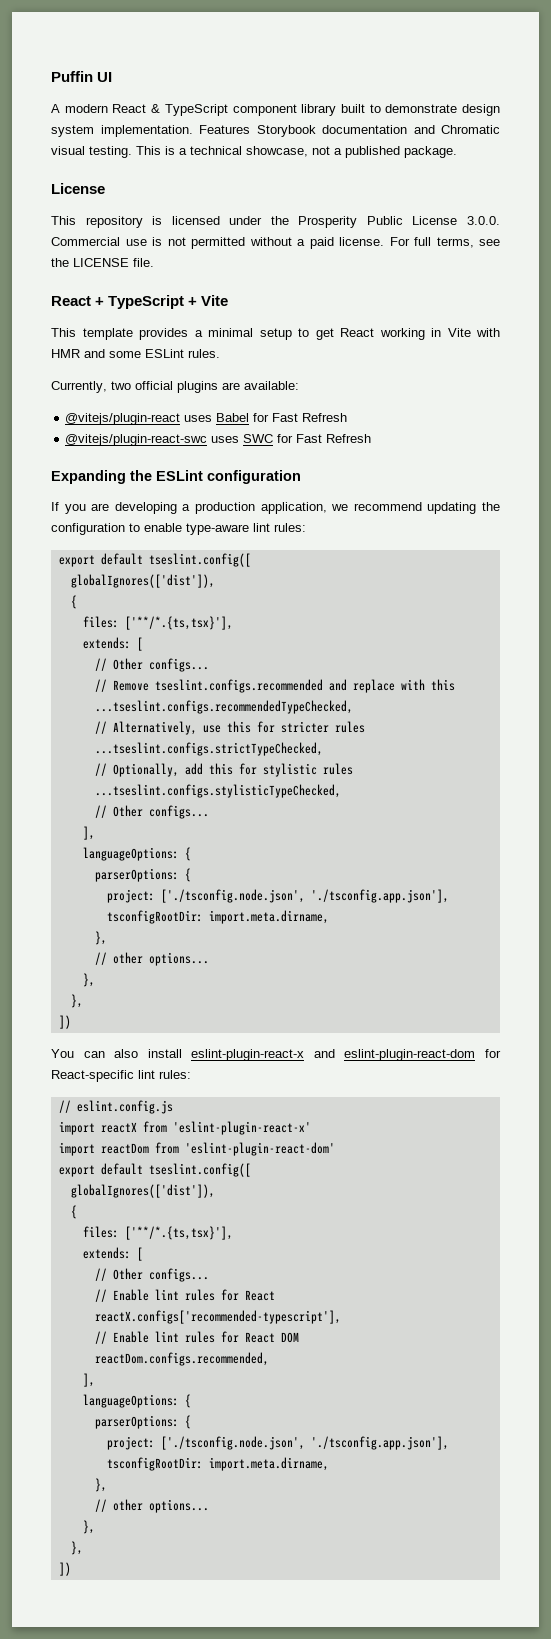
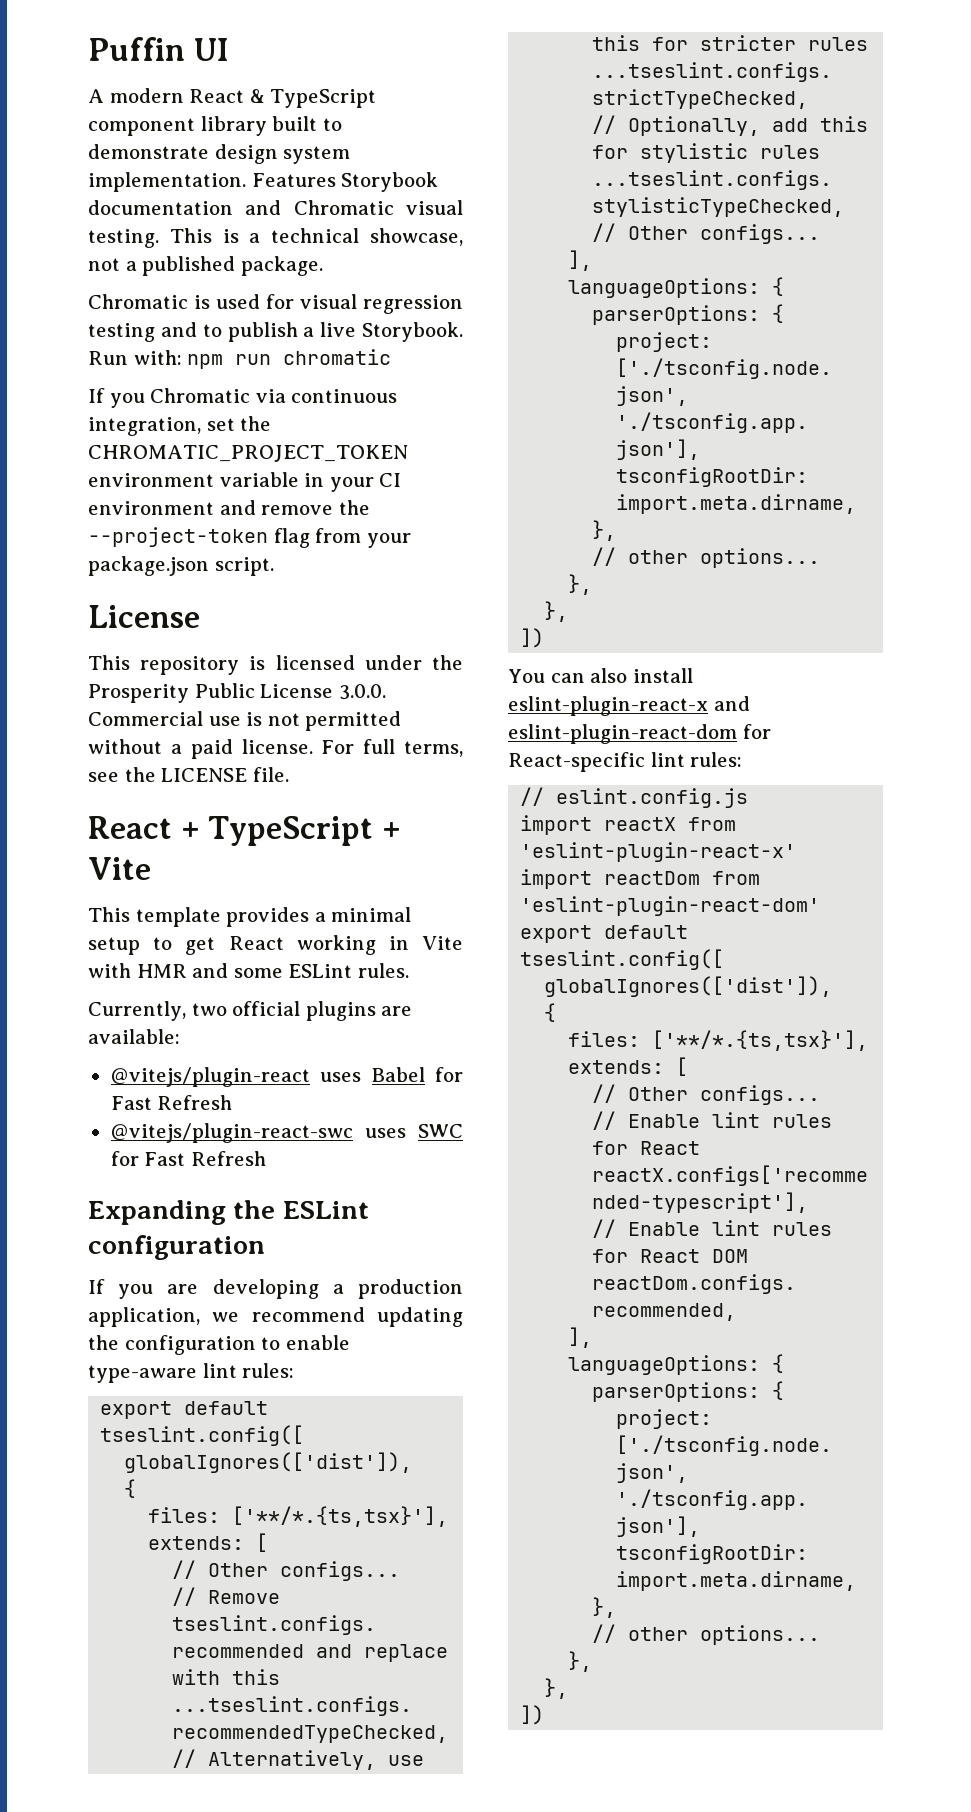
+ Chromatic is used for visual regression testing and to publish a live Storybook. Run with: npm run chromatic
+ If you Chromatic via continuous integration, set the CHROMATIC_PROJECT_TOKEN environment variable in your CI environment and remove the --project-token flag from your package.json script.

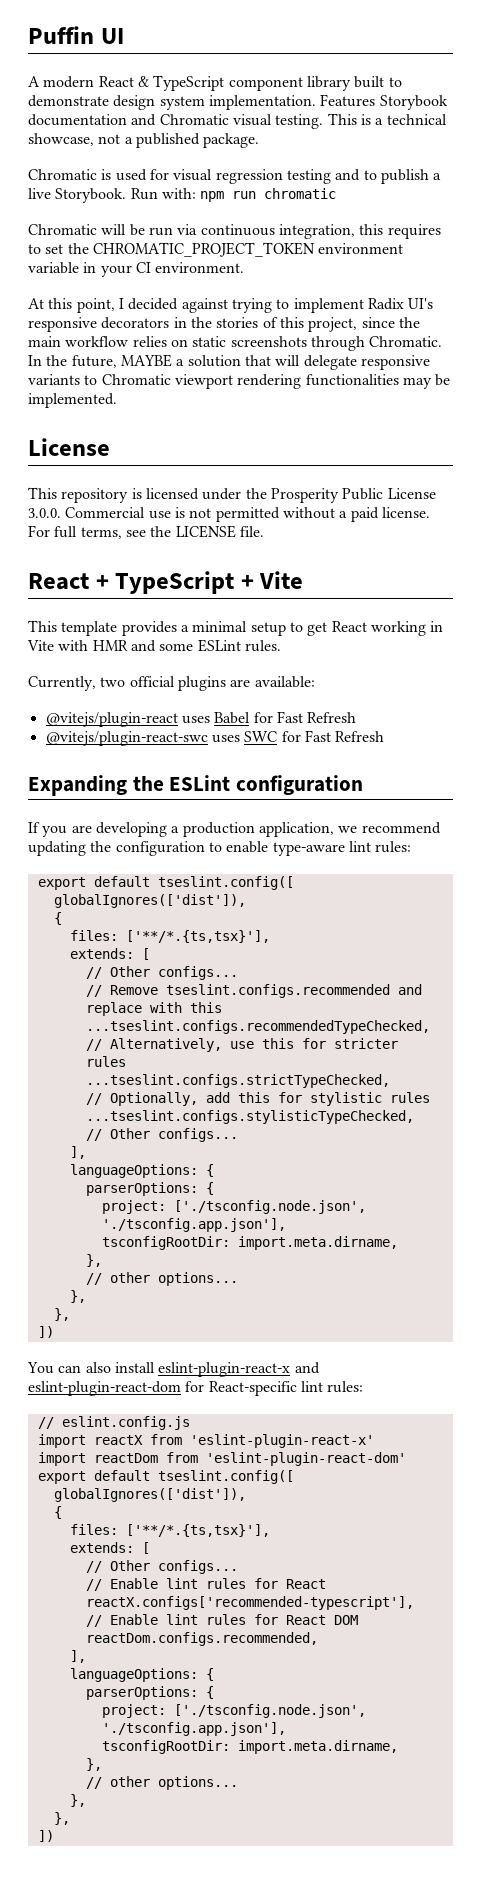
- If you Chromatic via continuous integration, set the CHROMATIC_PROJECT_TOKEN environment variable in your CI environment and remove the --project-token flag from your package.json script.
+ Chromatic will be run via continuous integration, this requires to set the CHROMATIC_PROJECT_TOKEN environment variable in your CI environment.
+ At this point, I decided against trying to implement Radix UI's responsive decorators in the stories of this project, since the main workflow relies on static screenshots through Chromatic. In the future, MAYBE a solution that will delegate responsive variants to Chromatic viewport rendering functionalities may be implemented.

